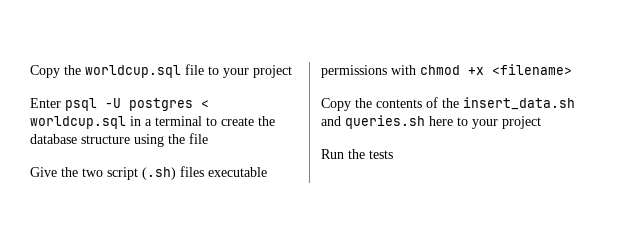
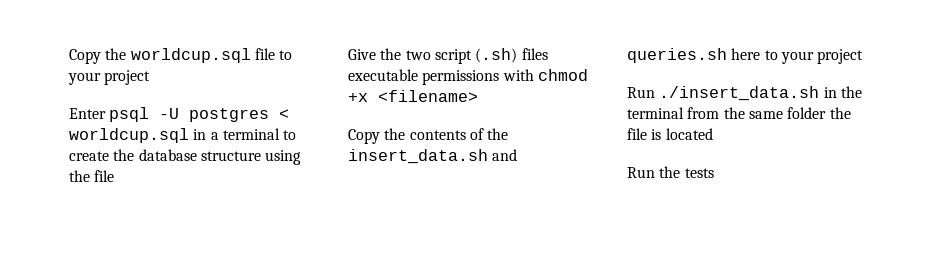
+ Run ./insert_data.sh in the terminal from the same folder the file is located

